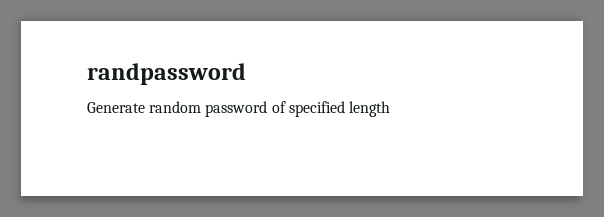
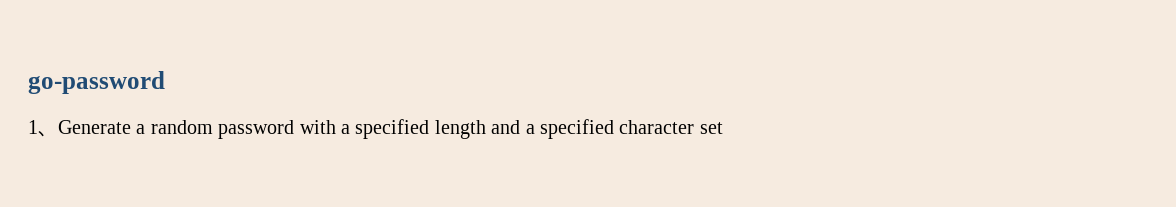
- randpassword
- Generate random password of specified length
+ go-password
+ 1、Generate a random password with a specified length and a specified character set

